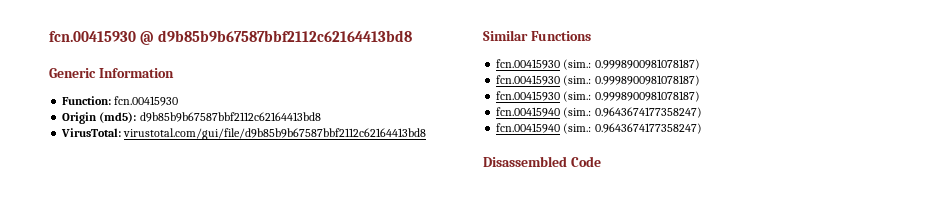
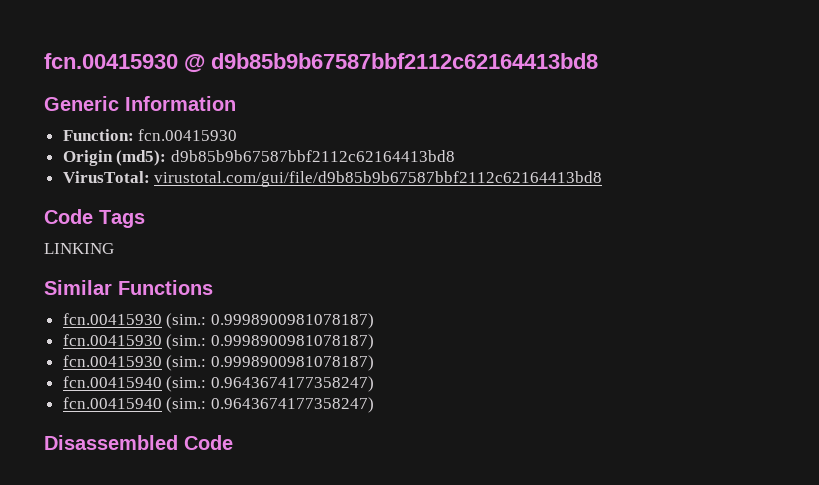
+ Code Tags
+ LINKING

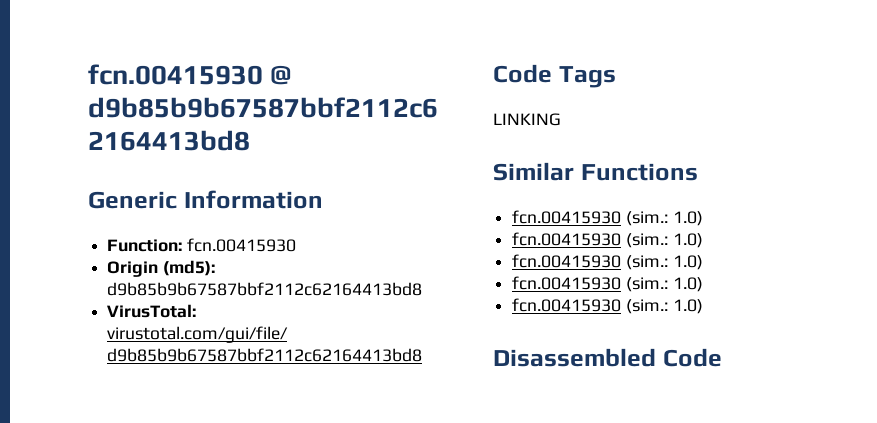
  Similar Functions
- fcn.00415930 (sim.: 0.9998900981078187)
- fcn.00415930 (sim.: 0.9998900981078187)
- fcn.00415930 (sim.: 0.9998900981078187)
- fcn.00415940 (sim.: 0.9643674177358247)
- fcn.00415940 (sim.: 0.9643674177358247)
+ fcn.00415930 (sim.: 1.0)
+ fcn.00415930 (sim.: 1.0)
+ fcn.00415930 (sim.: 1.0)
+ fcn.00415930 (sim.: 1.0)
+ fcn.00415930 (sim.: 1.0)

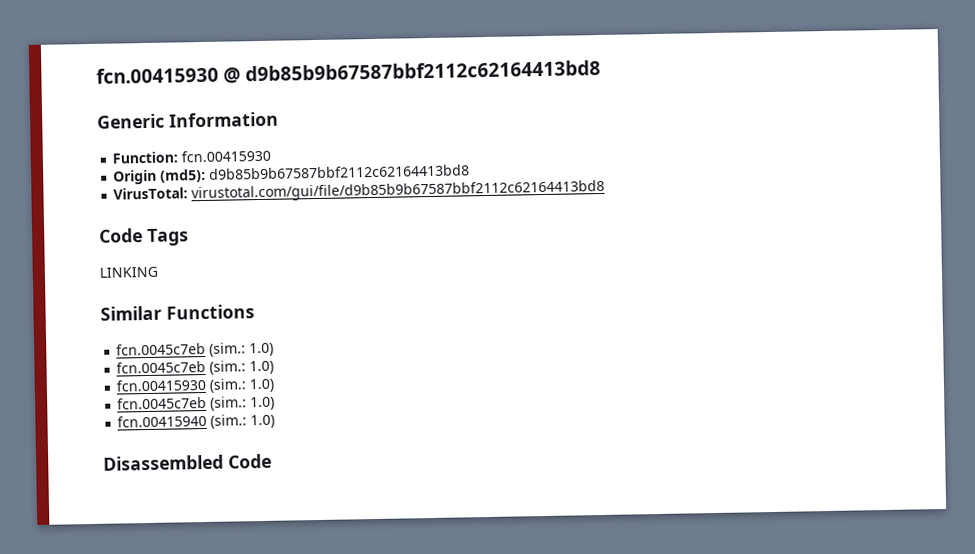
  Similar Functions
+ fcn.0045c7eb (sim.: 1.0)
+ fcn.0045c7eb (sim.: 1.0)
  fcn.00415930 (sim.: 1.0)
- fcn.00415930 (sim.: 1.0)
- fcn.00415930 (sim.: 1.0)
- fcn.00415930 (sim.: 1.0)
- fcn.00415930 (sim.: 1.0)
+ fcn.0045c7eb (sim.: 1.0)
+ fcn.00415940 (sim.: 1.0)

